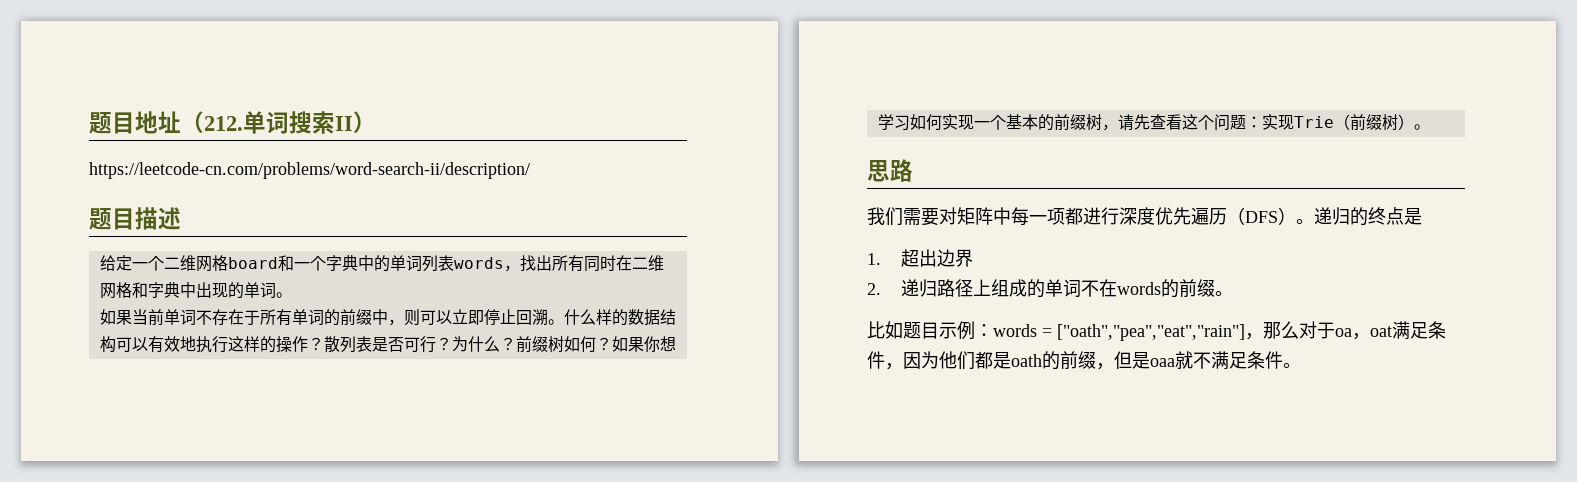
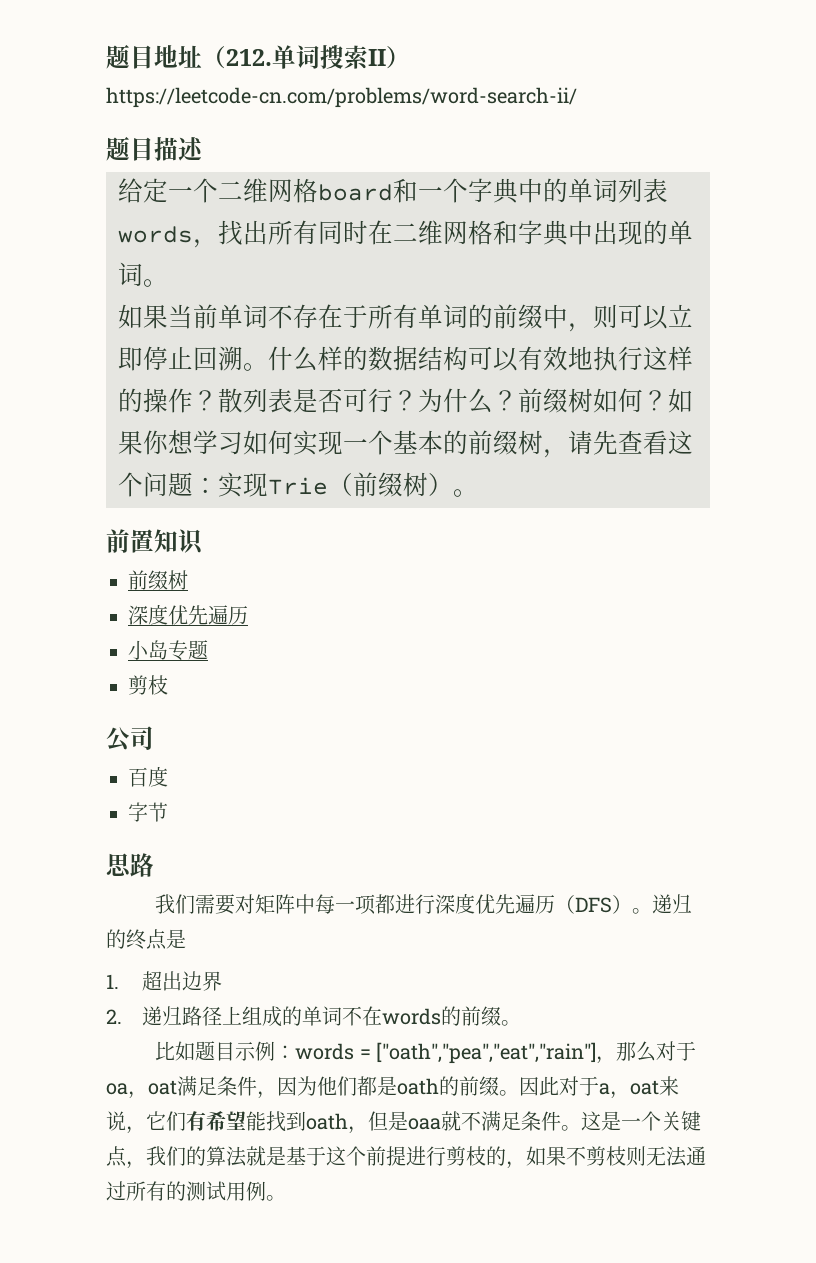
- https://leetcode-cn.com/problems/word-search-ii/description/
+ https://leetcode-cn.com/problems/word-search-ii/
+ 前置知识
+ 前缀树
+ 深度优先遍历
+ 小岛专题
+ 剪枝
+ 公司
+ 百度
+ 字节
- 比如题目示例：words = ["oath","pea","eat","rain"]，那么对于oa，oat满足条件，因为他们都是oath的前缀，但是oaa就不满足条件。
+ 比如题目示例：words = ["oath","pea","eat","rain"]，那么对于oa，oat满足条件，因为他们都是oath的前缀。因此对于a，oat来说，它们有希望能找到oath，但是oaa就不满足条件。
+ 这是一个关键点，我们的算法就是基于这个前提进行剪枝的，如果不剪枝则无法通过所有的测试用例。

